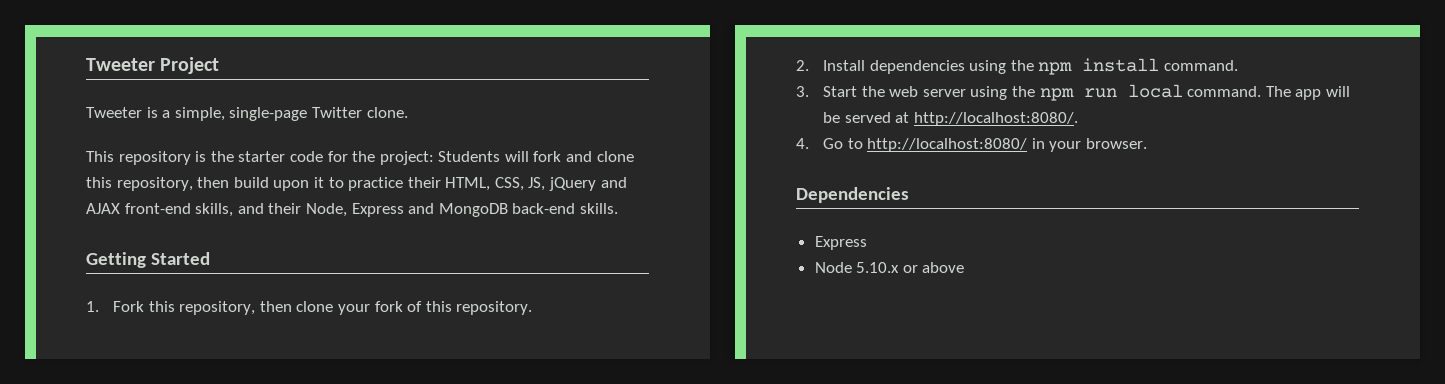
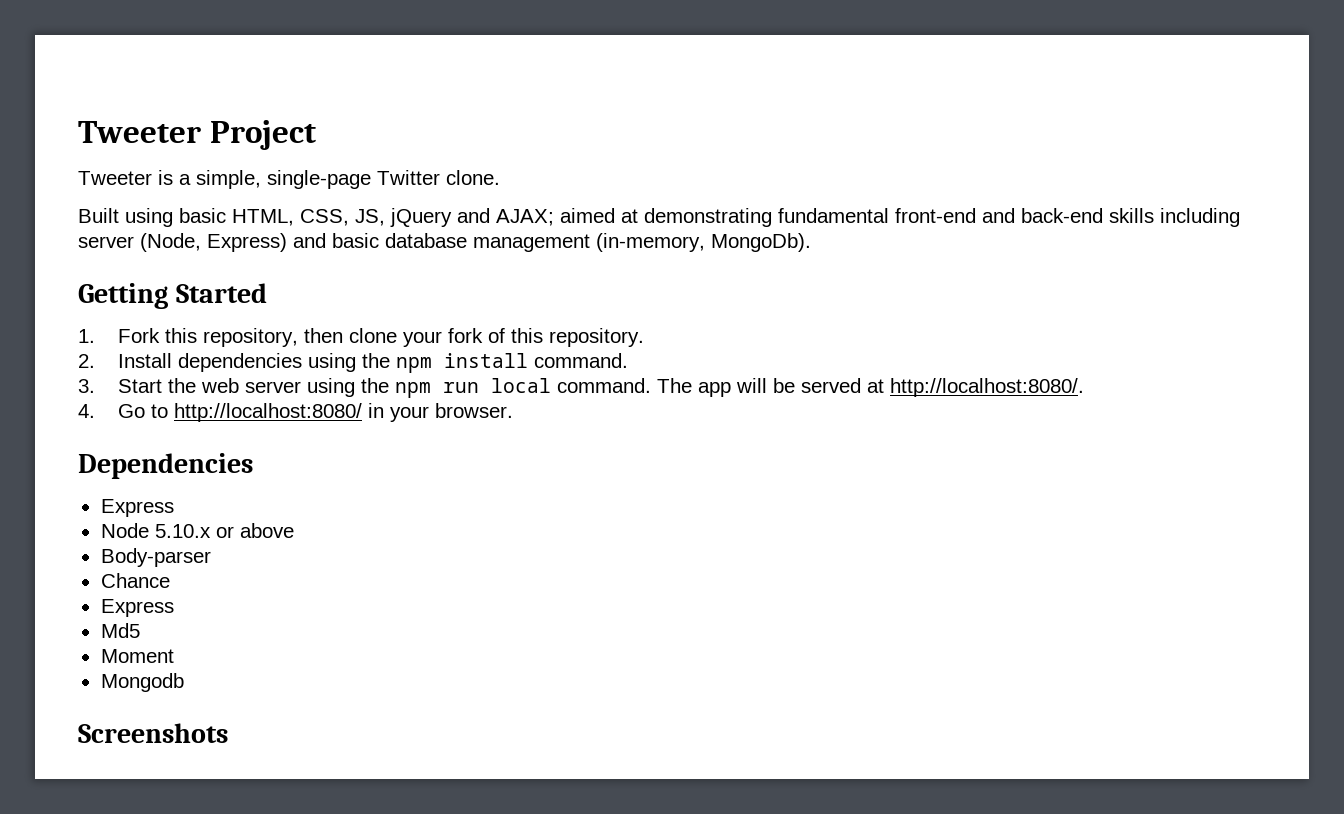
- This repository is the starter code for the project: Students will fork and clone this repository, then build upon it to practice their HTML, CSS, JS, jQuery and AJAX front-end skills, and their Node, Express and MongoDB back-end skills.
+ Built using basic HTML, CSS, JS, jQuery and AJAX; aimed at demonstrating fundamental front-end and back-end skills including server (Node, Express) and basic database management (in-memory, MongoDb).
+ Body-parser
+ Chance
+ Express
+ Md5
+ Moment
+ Mongodb
+ Screenshots

